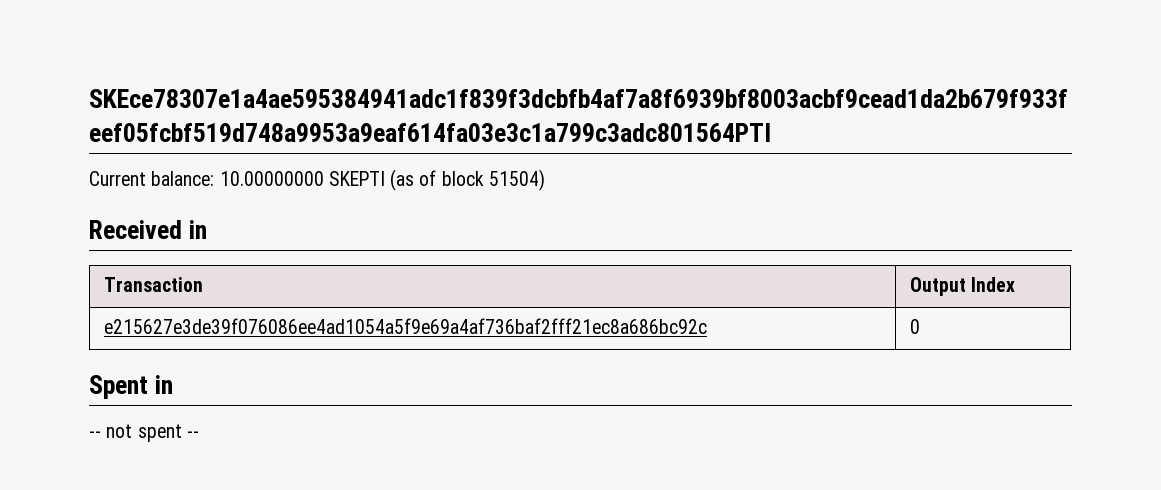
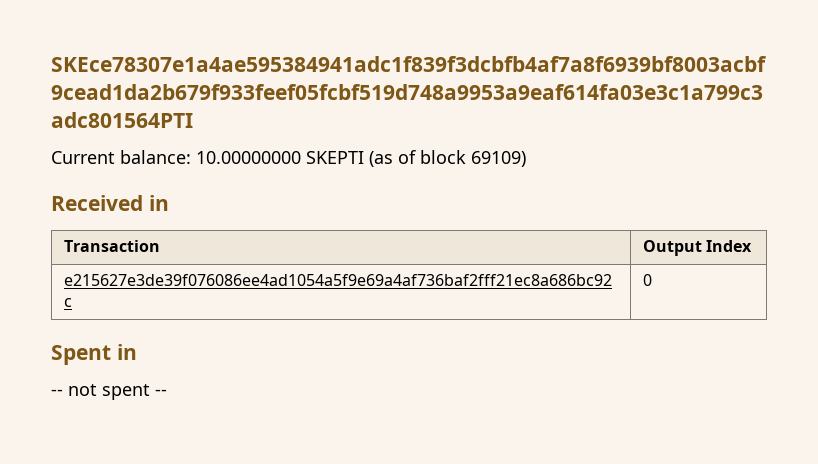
- Current balance: 10.00000000 SKEPTI (as of block 51504)
+ Current balance: 10.00000000 SKEPTI (as of block 69109)

